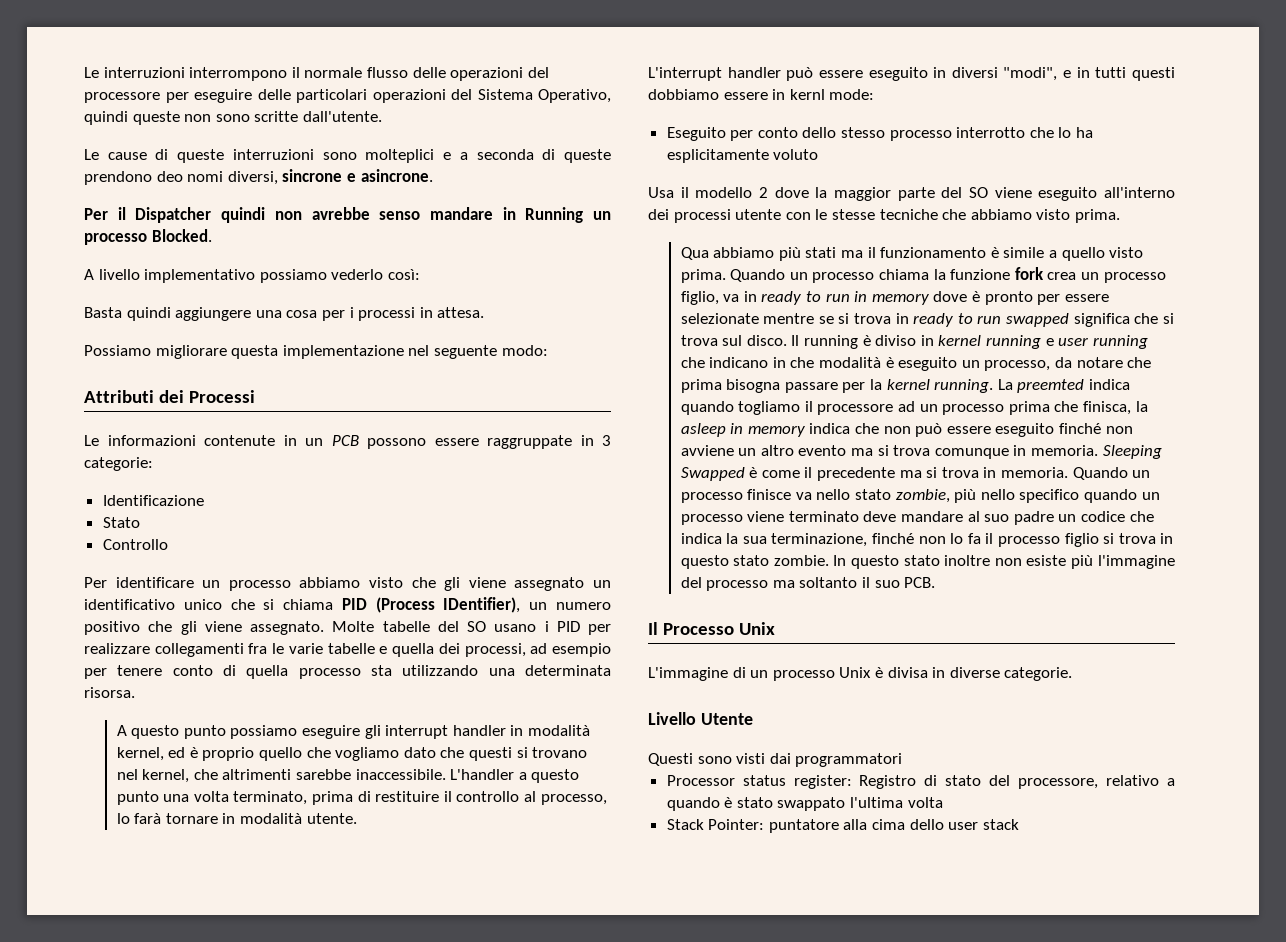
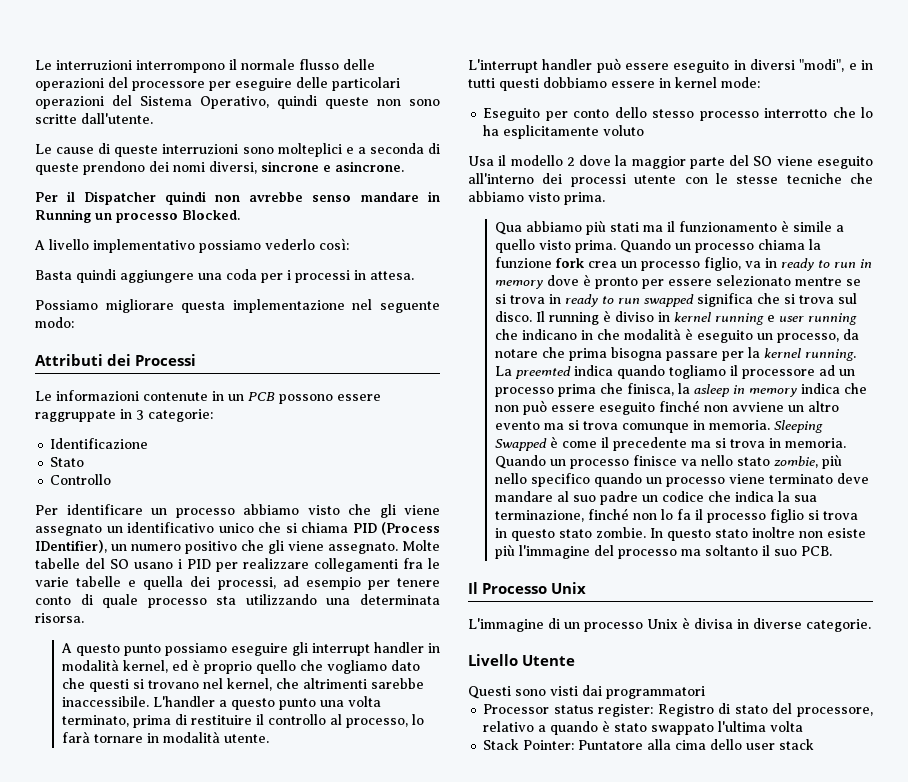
- Le cause di queste interruzioni sono molteplici e a seconda di queste prendono deo nomi diversi, sincrone e asincrone.
+ Le cause di queste interruzioni sono molteplici e a seconda di queste prendono dei nomi diversi, sincrone e asincrone.
- Basta quindi aggiungere una cosa per i processi in attesa.
+ Basta quindi aggiungere una coda per i processi in attesa.
- Molte tabelle del SO usano i PID per realizzare collegamenti fra le varie tabelle e quella dei processi, ad esempio per tenere conto di quella processo sta utilizzando una determinata risorsa.
+ Molte tabelle del SO usano i PID per realizzare collegamenti fra le varie tabelle e quella dei processi, ad esempio per tenere conto di quale processo sta utilizzando una determinata risorsa.
- L'interrupt handler può essere eseguito in diversi "modi", e in tutti questi dobbiamo essere in kernl mode:
+ L'interrupt handler può essere eseguito in diversi "modi", e in tutti questi dobbiamo essere in kernel mode:
- Quando un processo chiama la funzione fork crea un processo figlio, va in ready to run in memory dove è pronto per essere selezionate mentre se si trova in ready to run swapped significa che si trova sul disco.
+ Quando un processo chiama la funzione fork crea un processo figlio, va in ready to run in memory dove è pronto per essere selezionato mentre se si trova in ready to run swapped significa che si trova sul disco.
- Stack Pointer: puntatore alla cima dello user stack
+ Stack Pointer: Puntatore alla cima dello user stack

